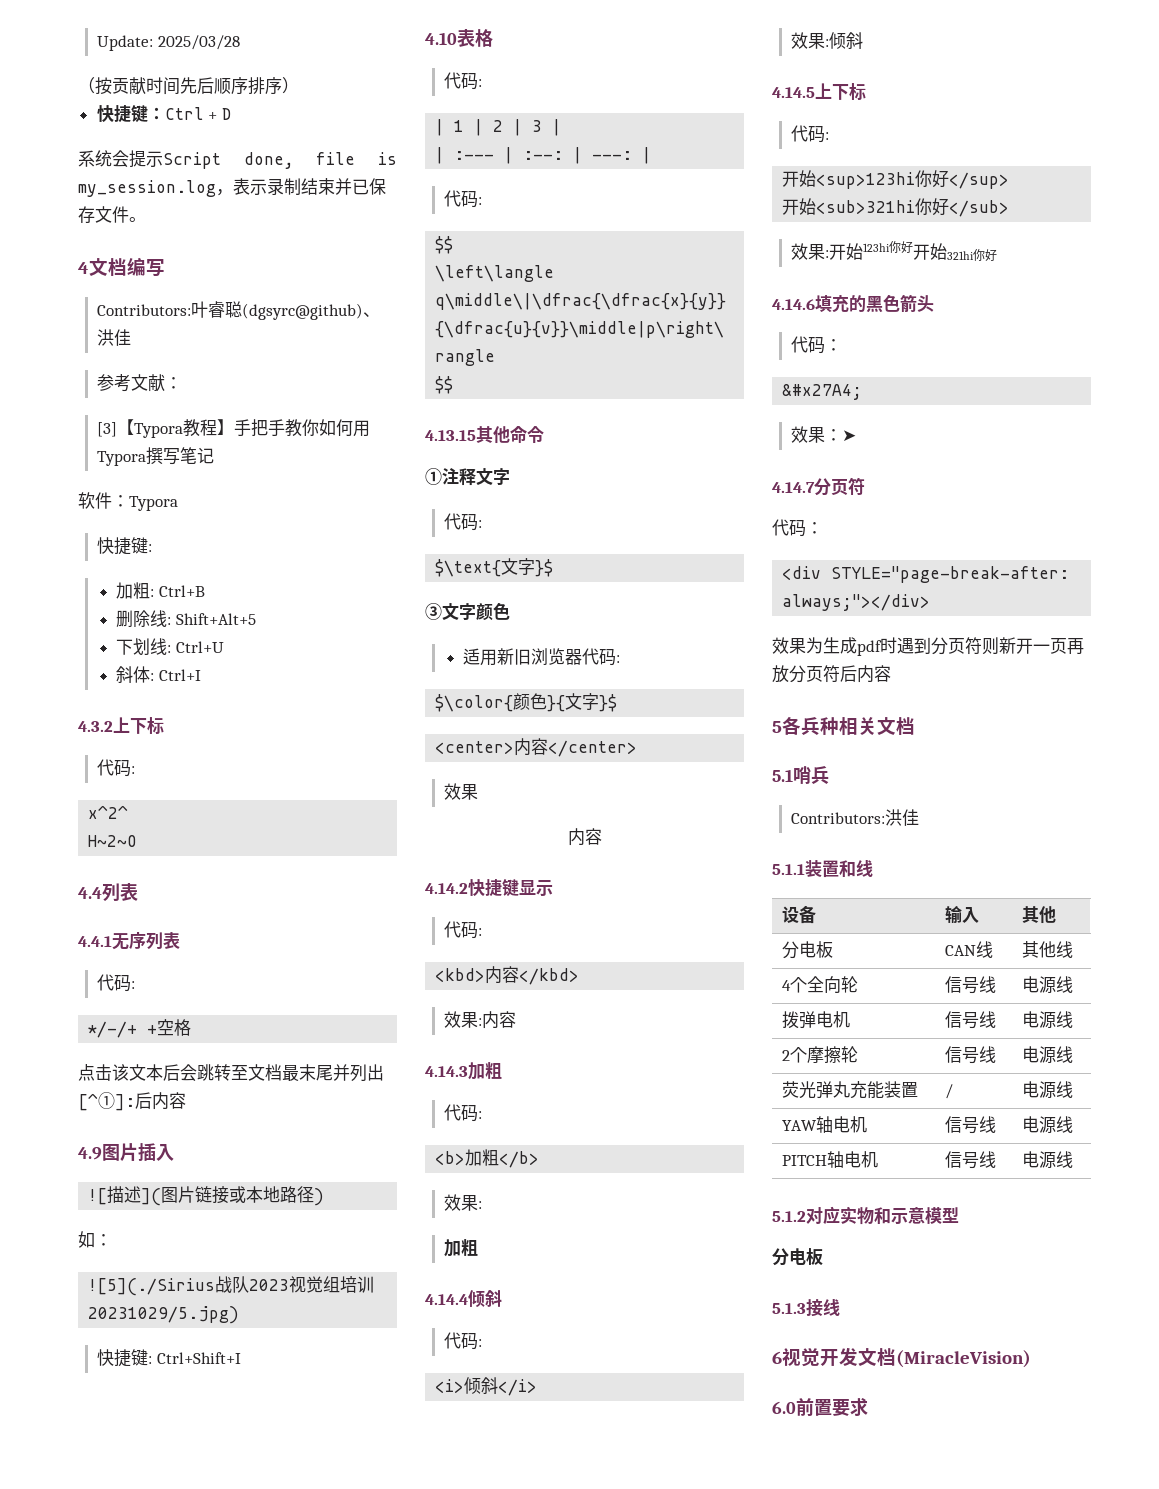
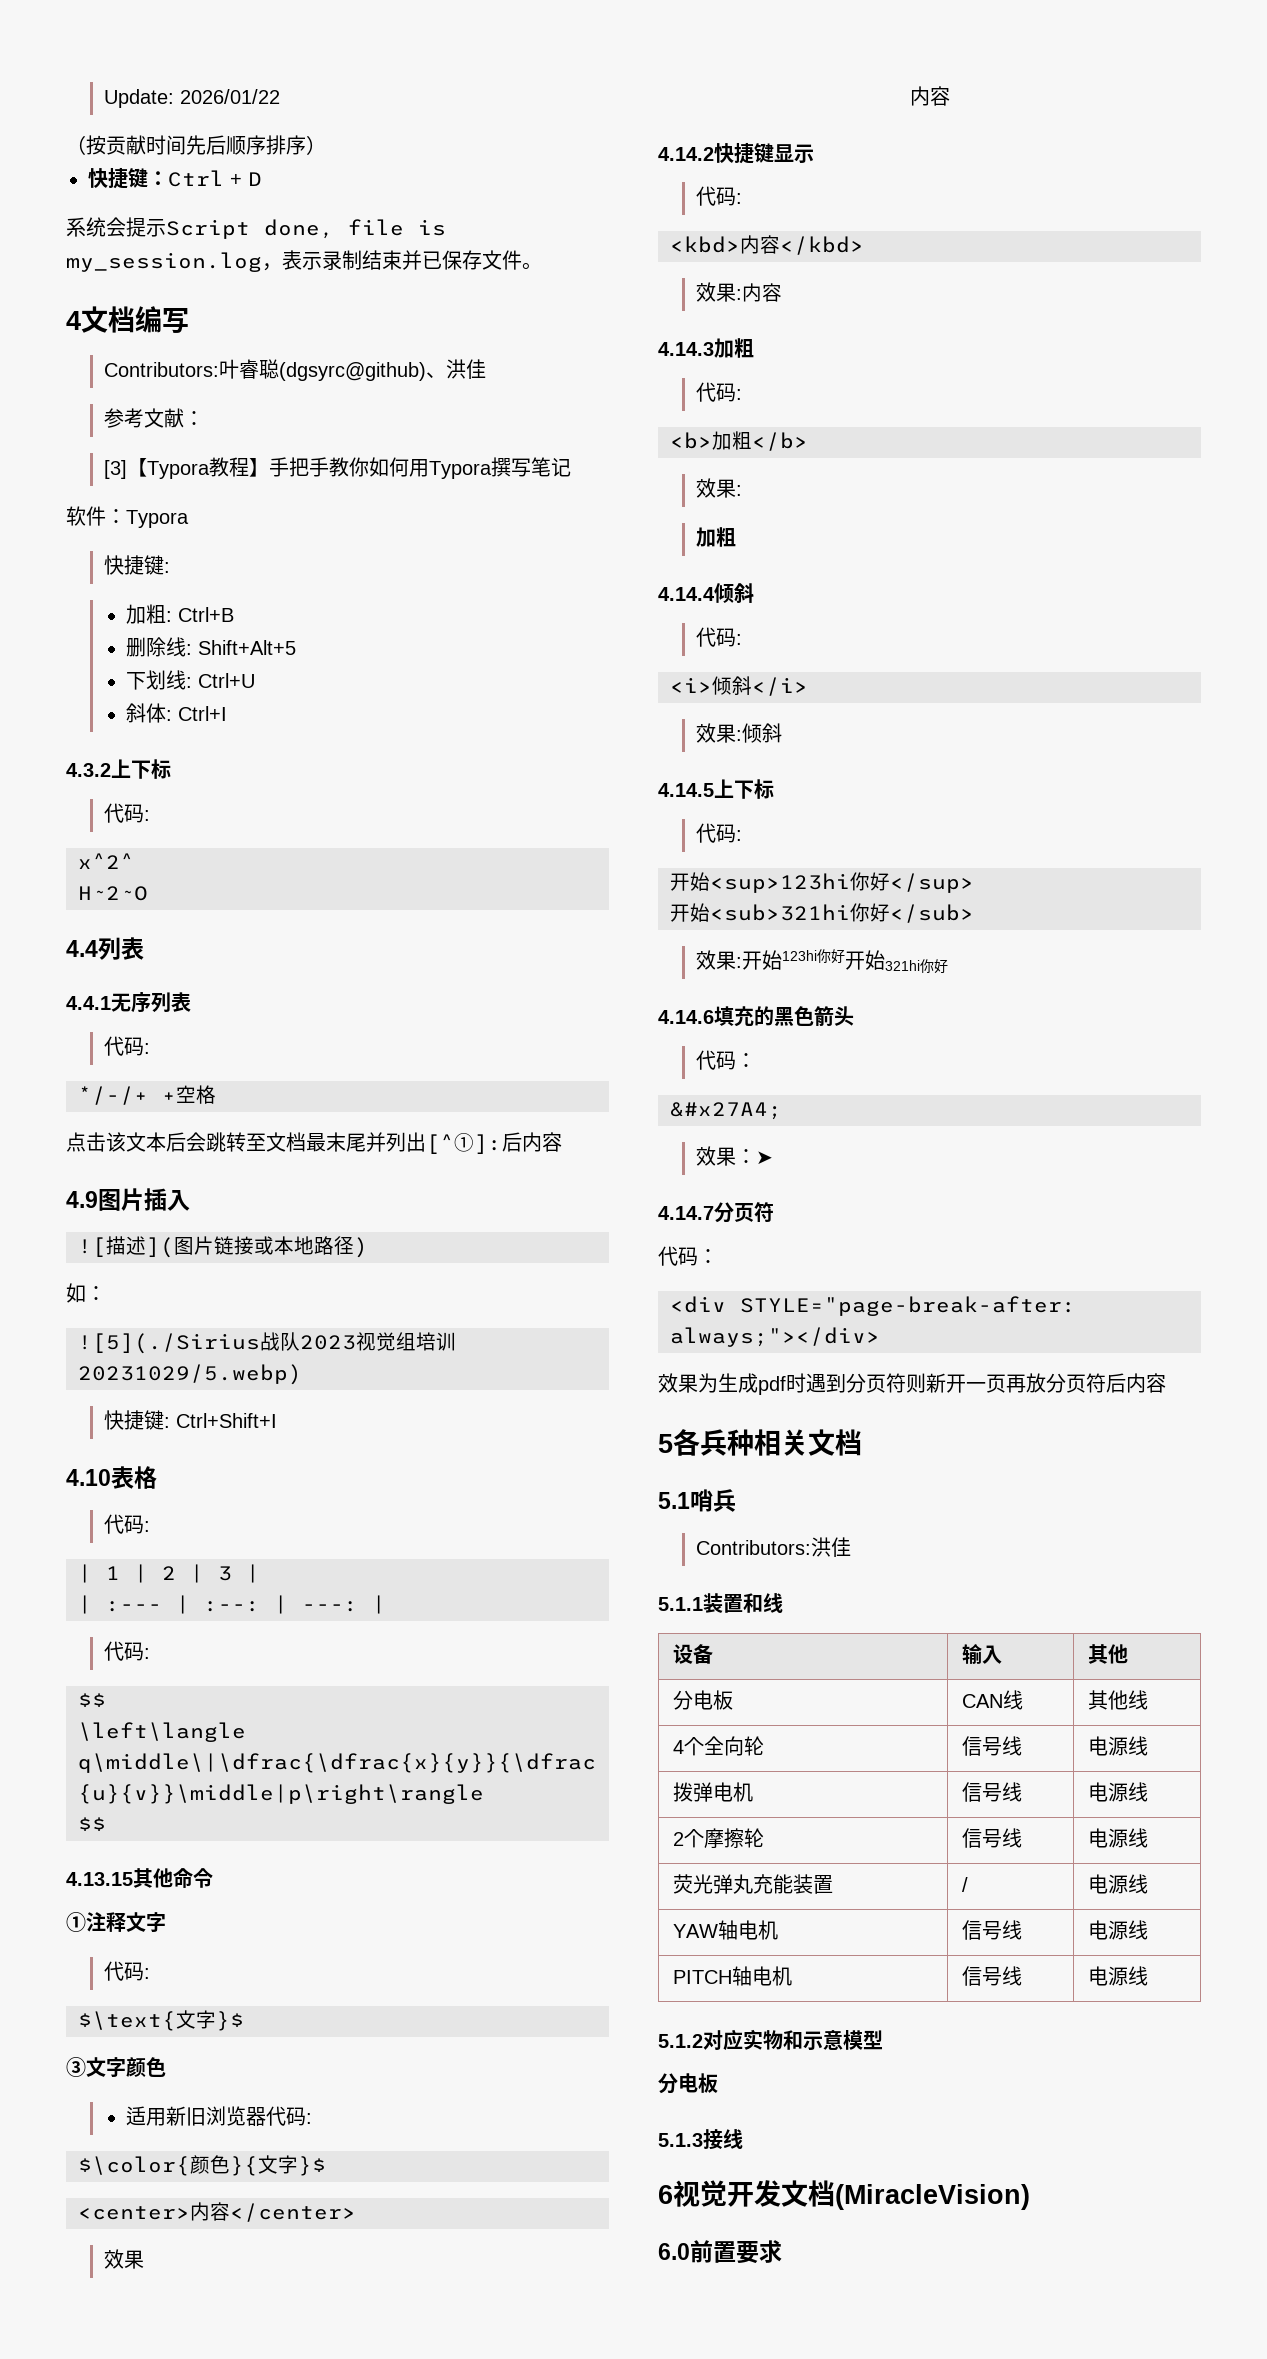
- Update: 2025/03/28
+ Update: 2026/01/22
- ![5](./Sirius战队2023视觉组培训20231029/5.jpg)
+ ![5](./Sirius战队2023视觉组培训20231029/5.webp)

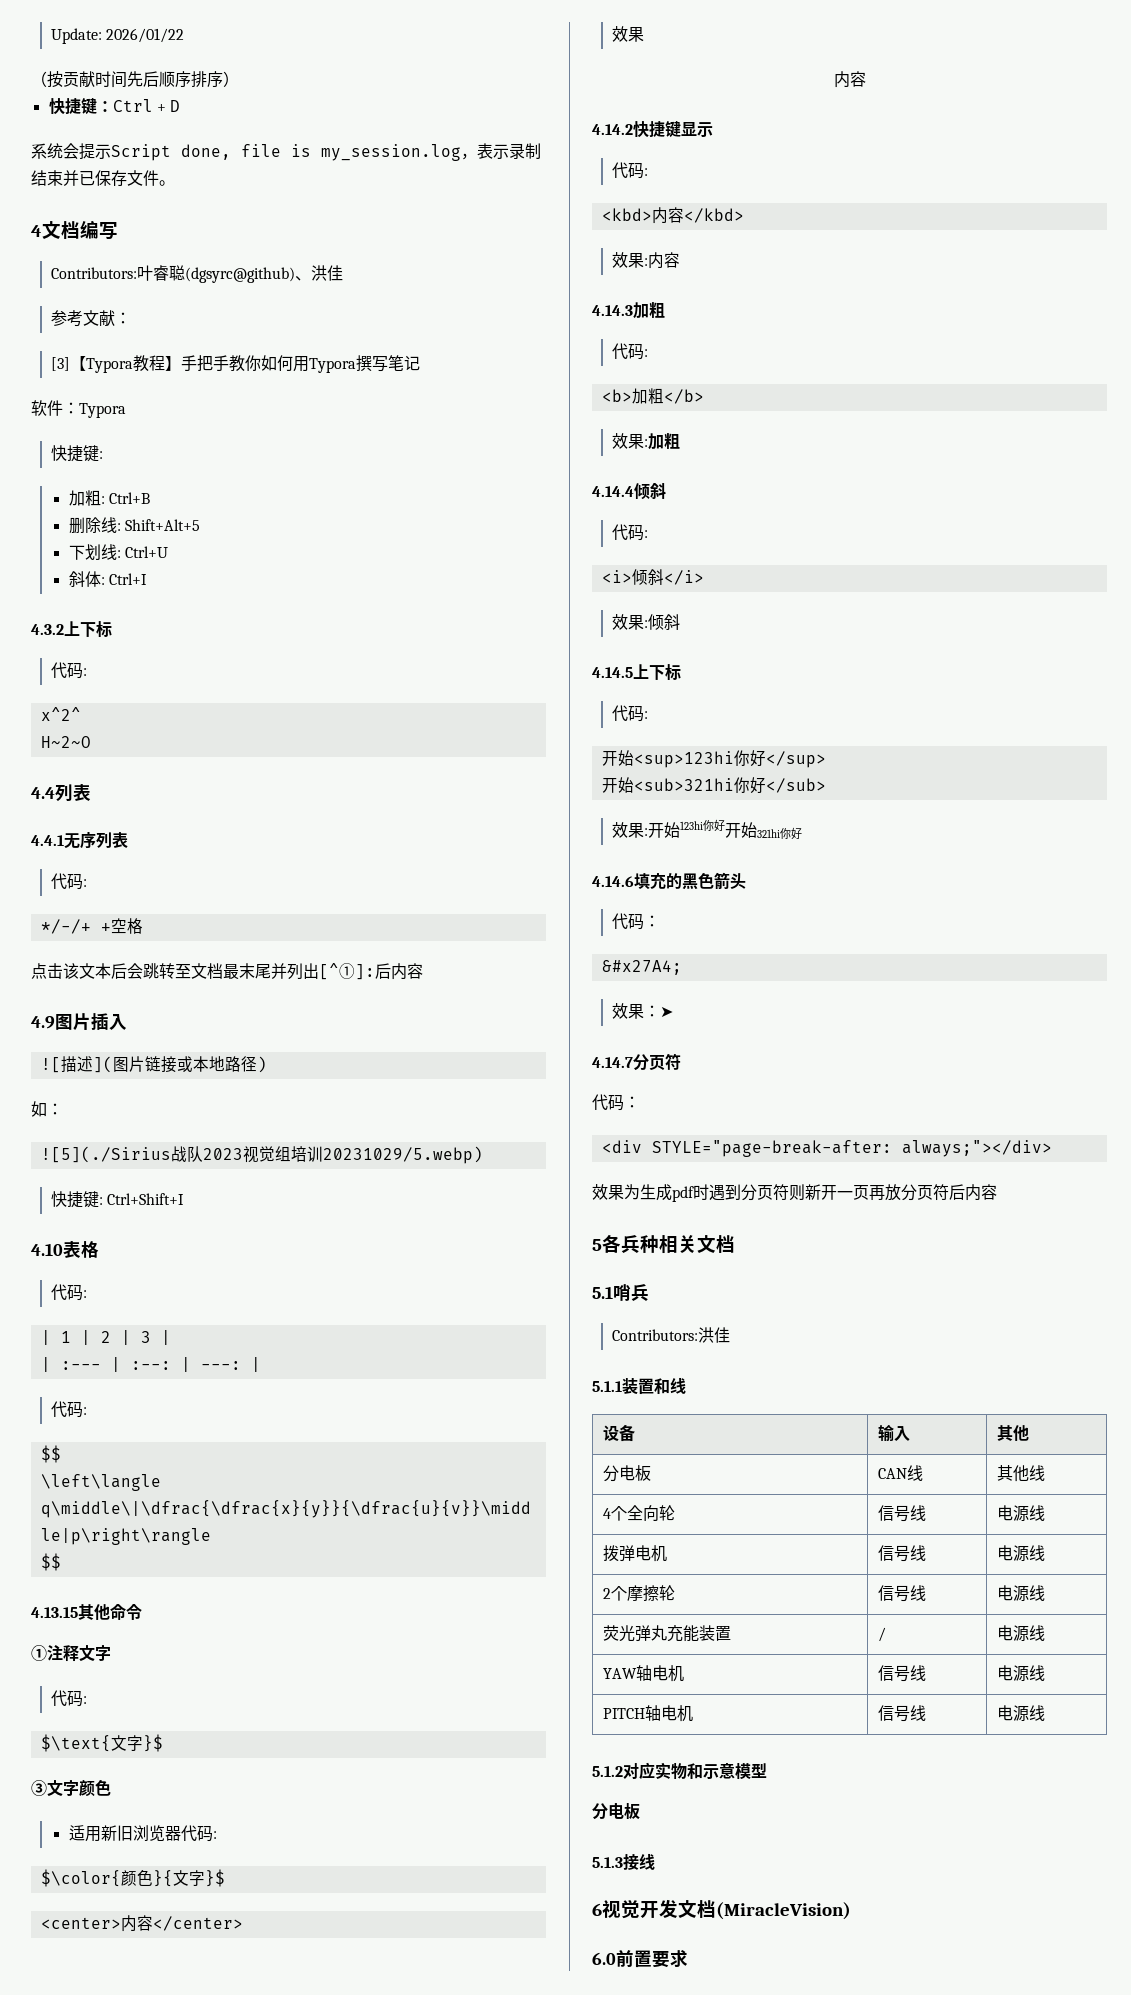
  <b>加粗</b>
- 效果:
- 加粗
+ 效果:加粗

